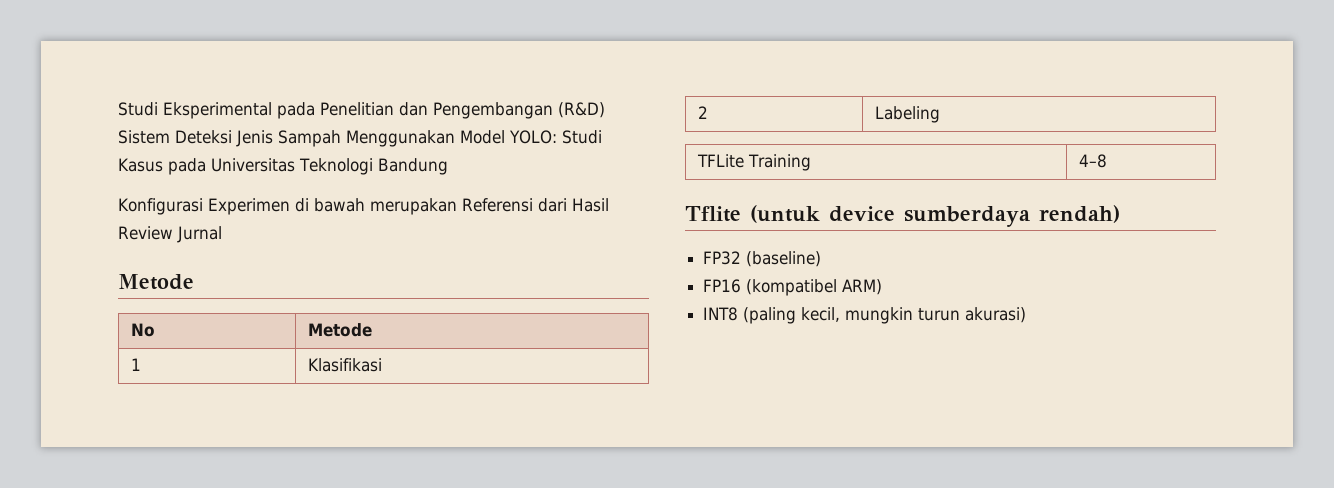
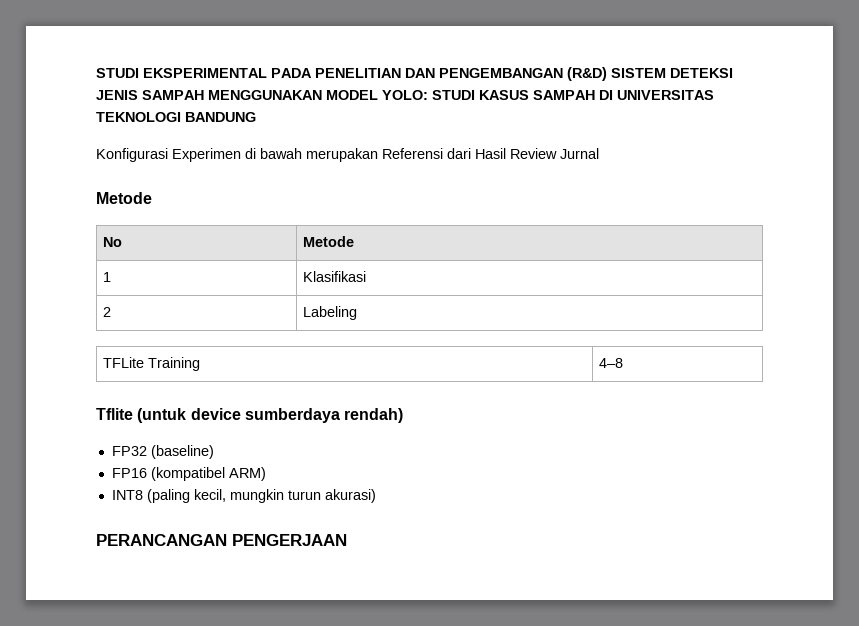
- Studi Eksperimental pada Penelitian dan Pengembangan (R&D) Sistem Deteksi Jenis Sampah Menggunakan Model YOLO: Studi Kasus pada Universitas Teknologi Bandung
+ STUDI EKSPERIMENTAL PADA PENELITIAN DAN PENGEMBANGAN (R&D) SISTEM DETEKSI JENIS SAMPAH MENGGUNAKAN MODEL YOLO: STUDI KASUS SAMPAH DI UNIVERSITAS TEKNOLOGI BANDUNG
+ PERANCANGAN PENGERJAAN

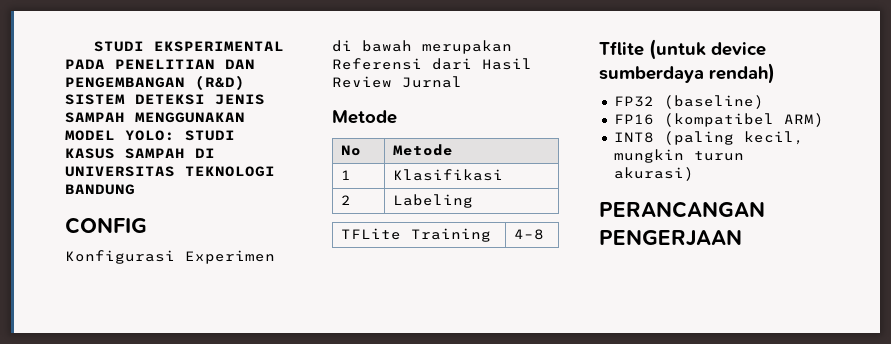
+ CONFIG

